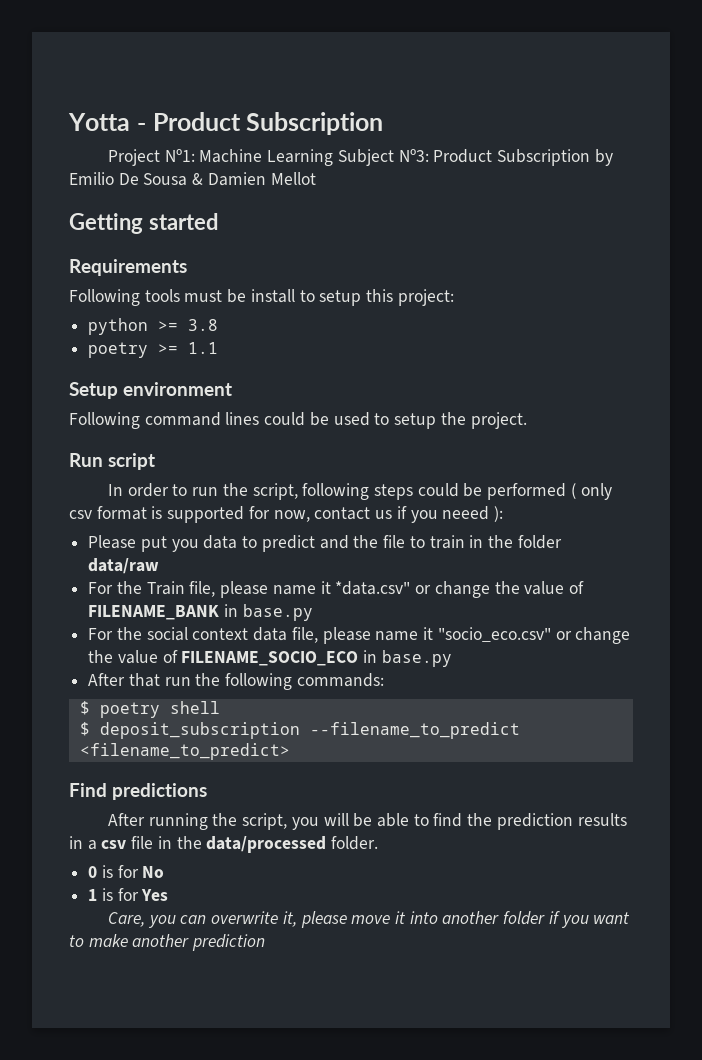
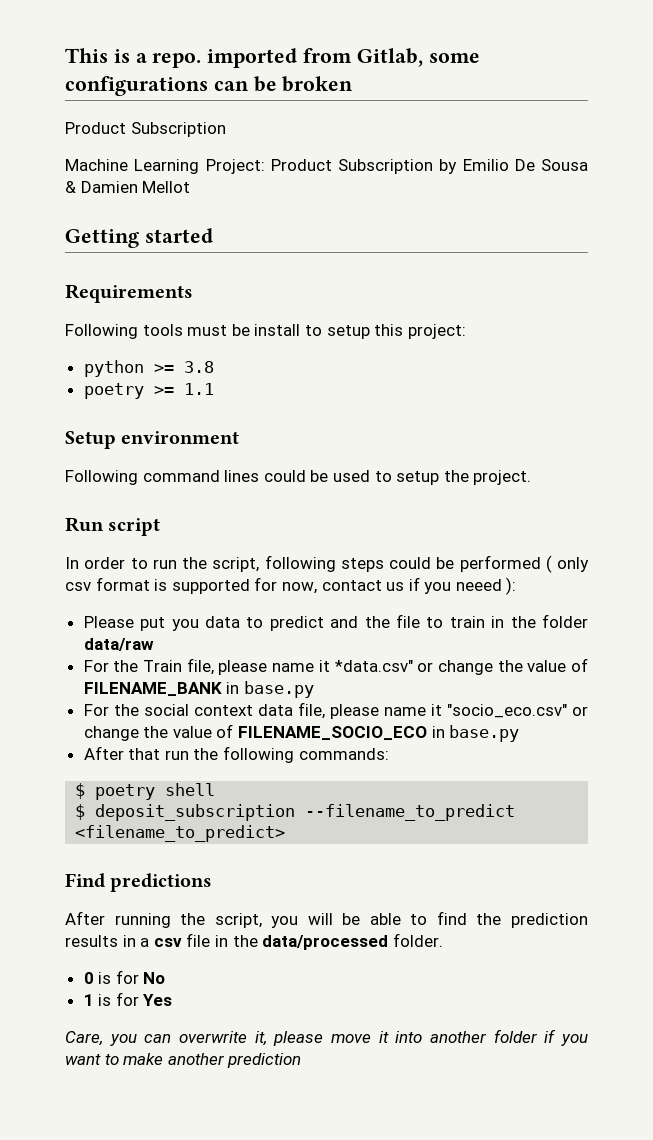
- Yotta - Product Subscription
- Project Nº1: Machine Learning Subject Nº3: Product Subscription by Emilio De Sousa & Damien Mellot
+ This is a repo. imported from Gitlab, some configurations can be broken
+ Product Subscription
+ Machine Learning Project: Product Subscription by Emilio De Sousa & Damien Mellot

